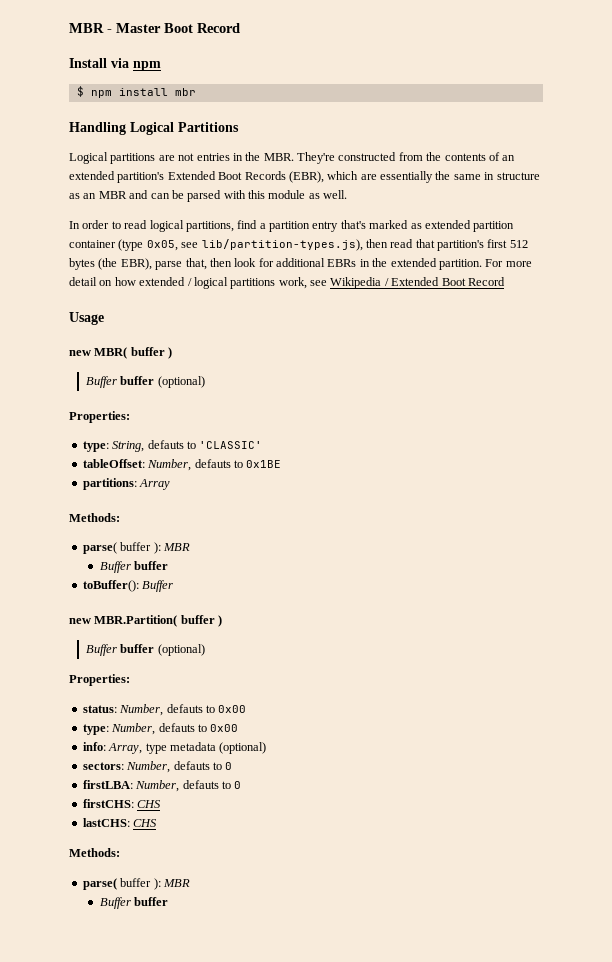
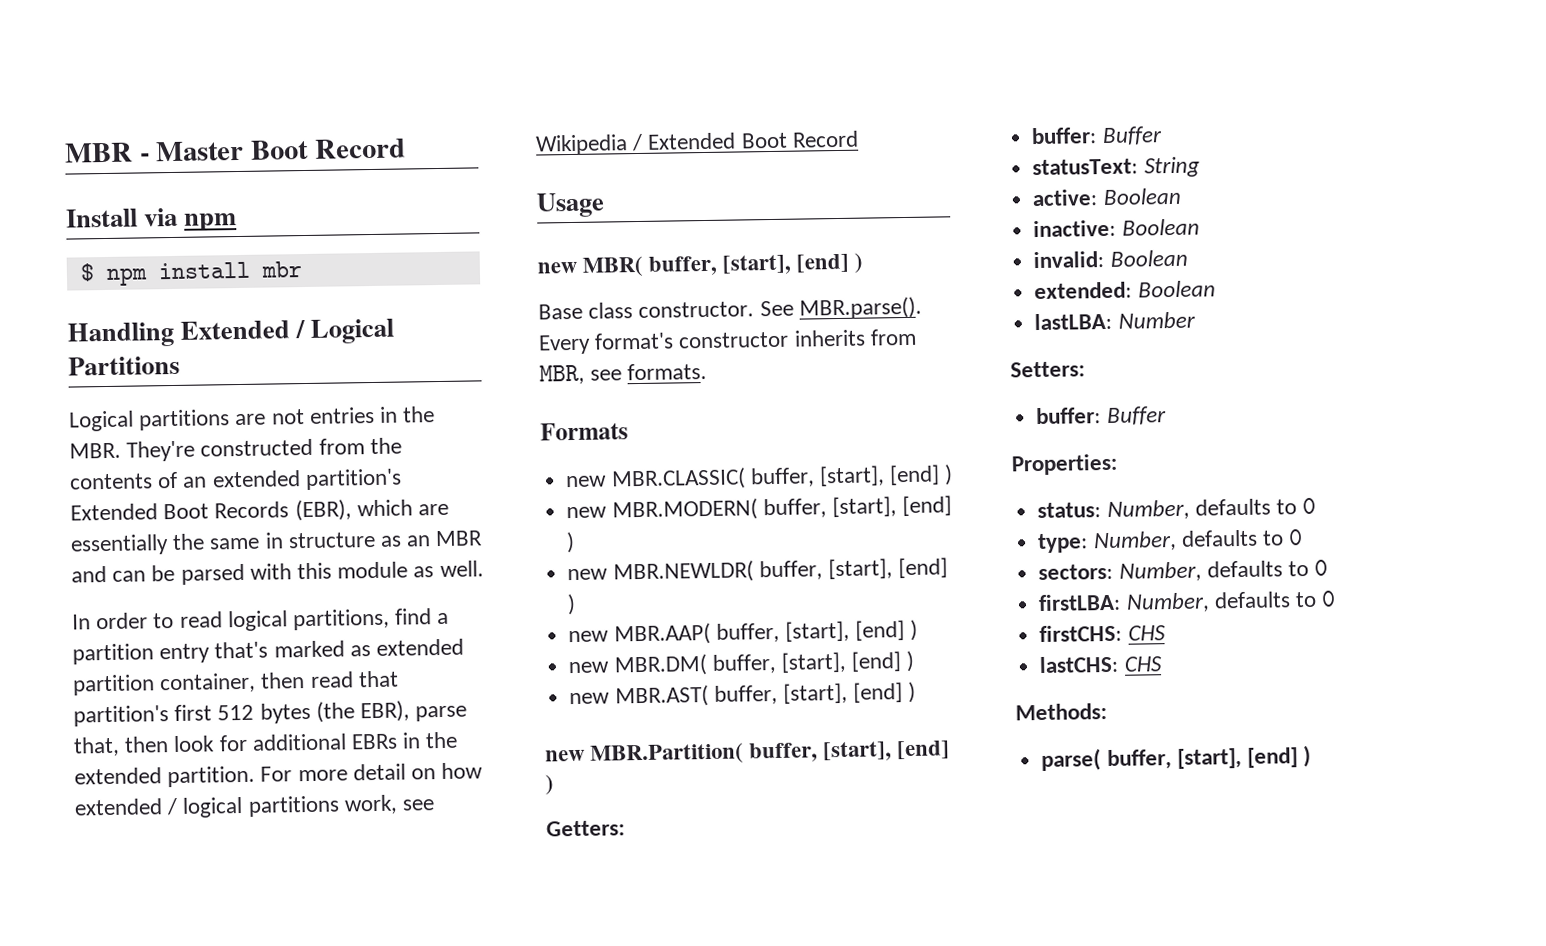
- Handling Logical Partitions
+ Handling Extended / Logical Partitions
- In order to read logical partitions, find a partition entry that's marked as extended partition container (type 0x05, see lib/partition-types.js), then read that partition's first 512 bytes (the EBR), parse that, then look for additional EBRs in the extended partition.
+ In order to read logical partitions, find a partition entry that's marked as extended partition container, then read that partition's first 512 bytes (the EBR), parse that, then look for additional EBRs in the extended partition.
- new MBR( buffer )
- Buffer buffer (optional)
- Properties:
- type: String, defauts to 'CLASSIC'
- tableOffset: Number, defauts to 0x1BE
- partitions: Array
- Methods:
- parse( buffer ): MBR
- Buffer buffer
- toBuffer(): Buffer
+ new MBR( buffer, [start], [end] )
+ Base class constructor. See MBR.parse(). Every format's constructor inherits from MBR, see formats.
+ Formats
+ new MBR.CLASSIC( buffer, [start], [end] )
+ new MBR.MODERN( buffer, [start], [end] )
+ new MBR.NEWLDR( buffer, [start], [end] )
+ new MBR.AAP( buffer, [start], [end] )
+ new MBR.DM( buffer, [start], [end] )
+ new MBR.AST( buffer, [start], [end] )
- new MBR.Partition( buffer )
- Buffer buffer (optional)
+ new MBR.Partition( buffer, [start], [end] )
+ Getters:
+ buffer: Buffer
+ statusText: String
+ active: Boolean
+ inactive: Boolean
+ invalid: Boolean
+ extended: Boolean
+ lastLBA: Number
+ Setters:
+ buffer: Buffer
- status: Number, defauts to 0x00
+ status: Number, defaults to 0
- type: Number, defauts to 0x00
- info: Array, type metadata (optional)
+ type: Number, defaults to 0
- sectors: Number, defauts to 0
+ sectors: Number, defaults to 0
- firstLBA: Number, defauts to 0
+ firstLBA: Number, defaults to 0
  lastCHS: CHS
  Methods:
- parse( buffer ): MBR
- Buffer buffer
+ parse( buffer, [start], [end] )

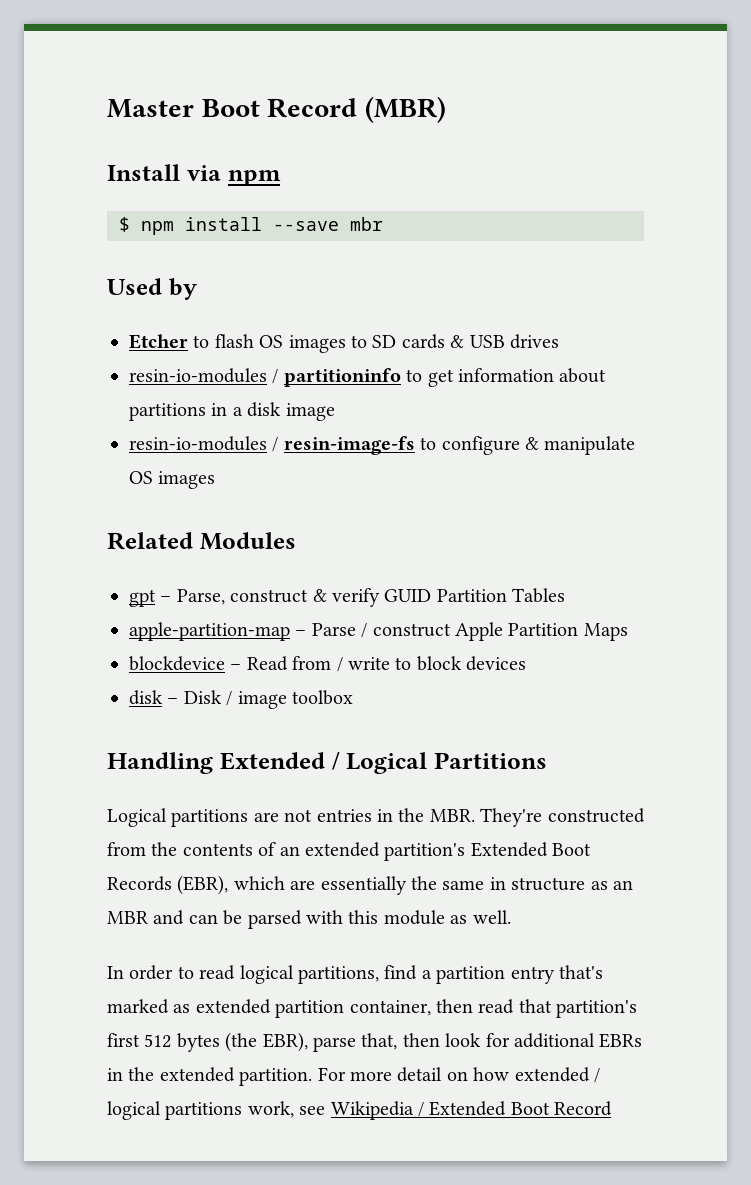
- MBR - Master Boot Record
+ Master Boot Record (MBR)
- $ npm install mbr
+ $ npm install --save mbr
+ Used by
+ Etcher to flash OS images to SD cards & USB drives
+ resin-io-modules / partitioninfo to get information about partitions in a disk image
+ resin-io-modules / resin-image-fs to configure & manipulate OS images
+ Related Modules
+ gpt – Parse, construct & verify GUID Partition Tables
+ apple-partition-map – Parse / construct Apple Partition Maps
+ blockdevice – Read from / write to block devices
+ disk – Disk / image toolbox
- Usage
- new MBR( buffer, [start], [end] )
- Base class constructor. See MBR.parse(). Every format's constructor inherits from MBR, see formats.
- Formats
- new MBR.CLASSIC( buffer, [start], [end] )
- new MBR.MODERN( buffer, [start], [end] )
- new MBR.NEWLDR( buffer, [start], [end] )
- new MBR.AAP( buffer, [start], [end] )
- new MBR.DM( buffer, [start], [end] )
- new MBR.AST( buffer, [start], [end] )
- new MBR.Partition( buffer, [start], [end] )
- Getters:
- buffer: Buffer
- statusText: String
- active: Boolean
- inactive: Boolean
- invalid: Boolean
- extended: Boolean
- lastLBA: Number
- Setters:
- buffer: Buffer
- Properties:
- status: Number, defaults to 0
- type: Number, defaults to 0
- sectors: Number, defaults to 0
- firstLBA: Number, defaults to 0
- firstCHS: CHS
- lastCHS: CHS
- Methods:
- parse( buffer, [start], [end] )

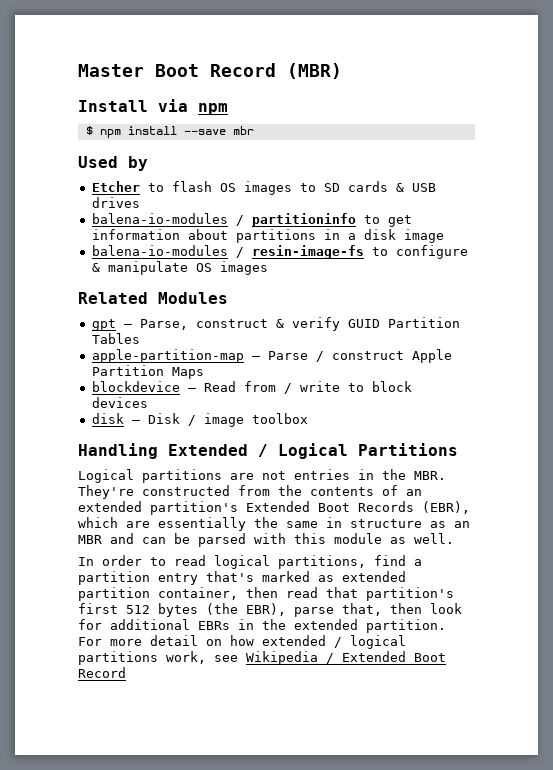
- resin-io-modules / partitioninfo to get information about partitions in a disk image
+ balena-io-modules / partitioninfo to get information about partitions in a disk image
- resin-io-modules / resin-image-fs to configure & manipulate OS images
+ balena-io-modules / resin-image-fs to configure & manipulate OS images

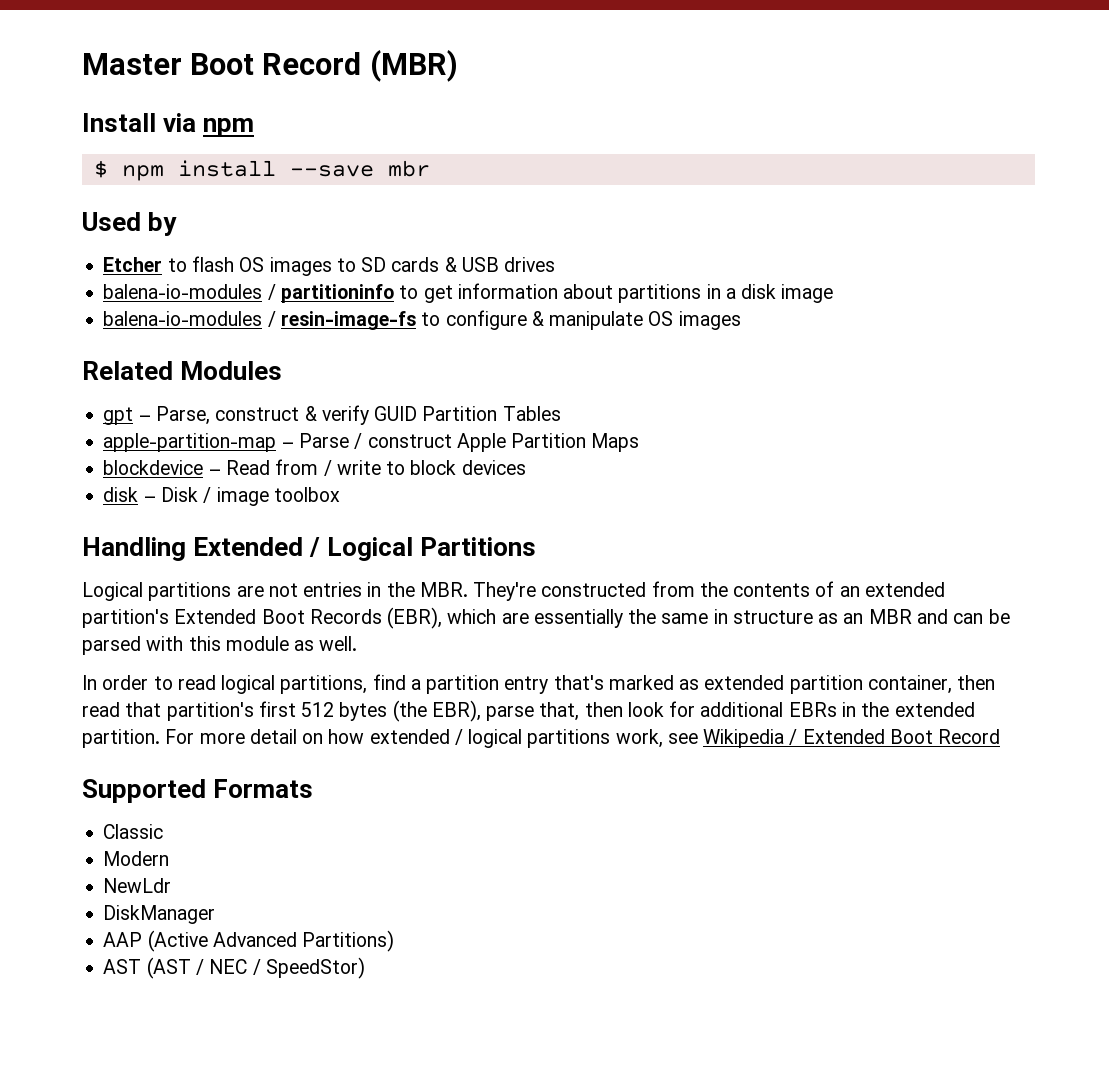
+ Supported Formats
+ Classic
+ Modern
+ NewLdr
+ DiskManager
+ AAP (Active Advanced Partitions)
+ AST (AST / NEC / SpeedStor)

